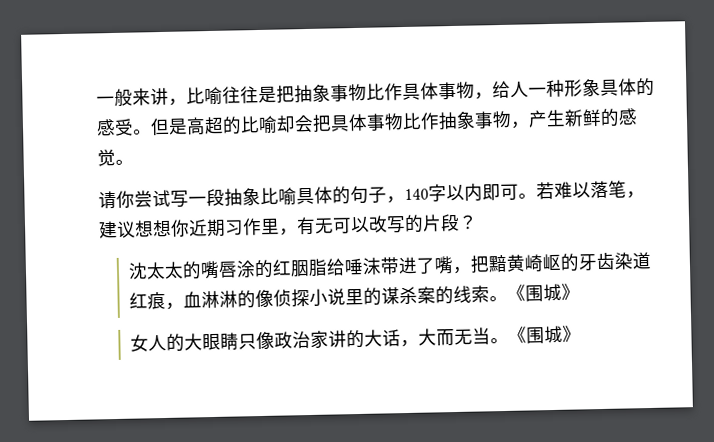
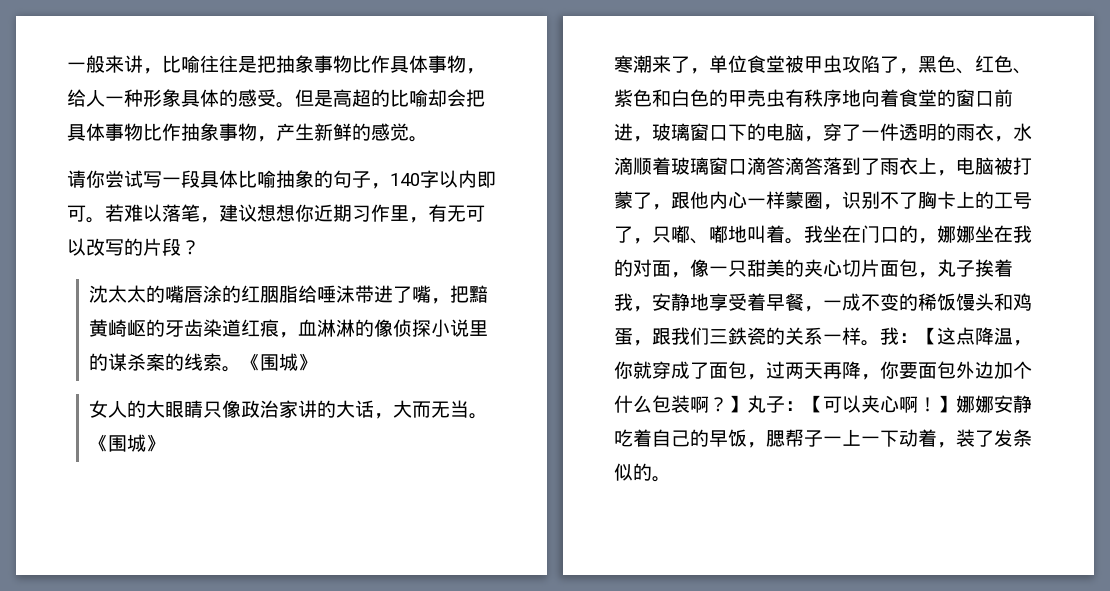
- 请你尝试写一段抽象比喻具体的句子，140字以内即可。
+ 请你尝试写一段具体比喻抽象的句子，140字以内即可。
+ 寒潮来了，单位食堂被甲虫攻陷了，黑色、红色、紫色和白色的甲壳虫有秩序地向着食堂的窗口前进，玻璃窗口下的电脑，穿了一件透明的雨衣，水滴顺着玻璃窗口滴答滴答落到了雨衣上，电脑被打蒙了，跟他内心一样蒙圈，识别不了胸卡上的工号了，只嘟、嘟地叫着。我坐在门口的，娜娜坐在我的对面，像一只甜美的夹心切片面包，丸子挨着我，安静地享受着早餐，一成不变的稀饭馒头和鸡蛋，跟我们三鉄瓷的关系一样。我：【这点降温，你就穿成了面包，过两天再降，你要面包外边加个什么包装啊？】丸子：【可以夹心啊！】娜娜安静吃着自己的早饭，腮帮子一上一下动着，装了发条似的。

